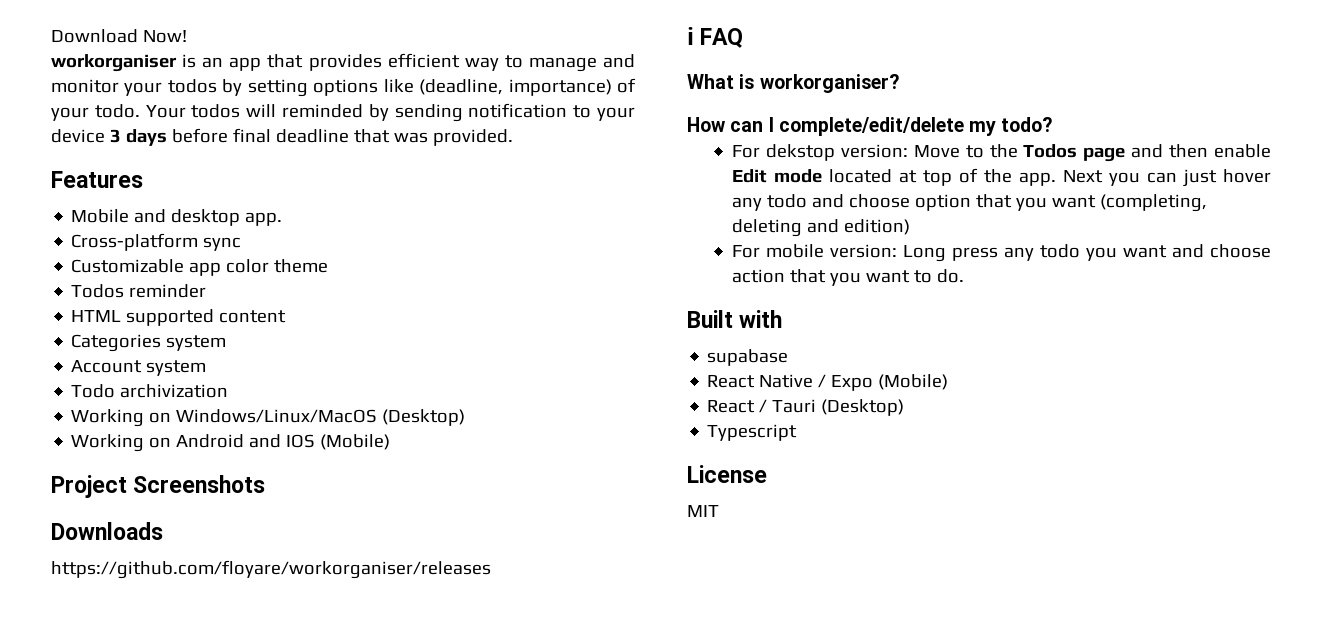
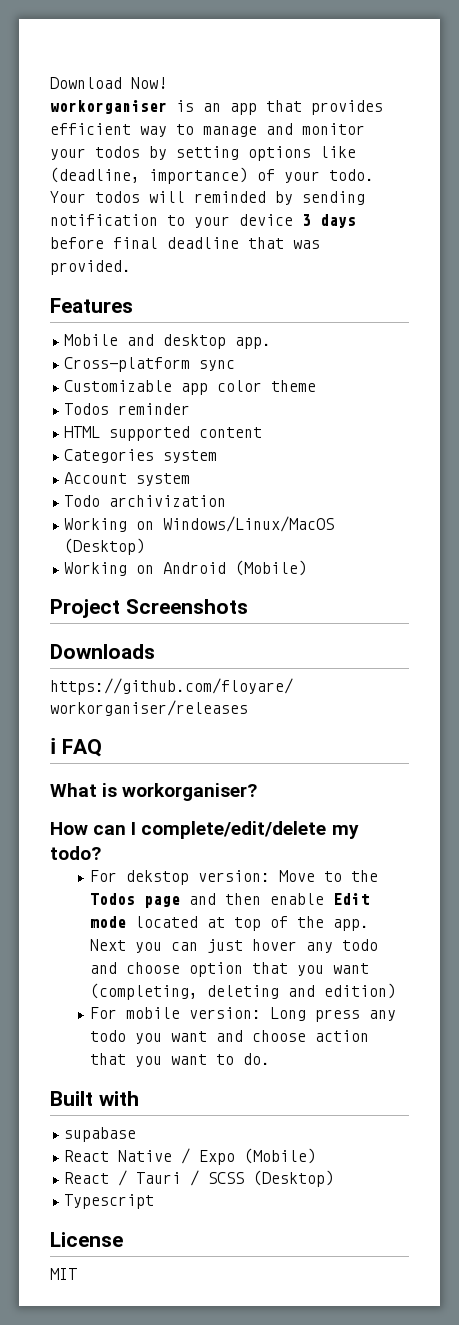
- Working on Android and IOS (Mobile)
+ Working on Android (Mobile)
- React / Tauri (Desktop)
+ React / Tauri / SCSS (Desktop)

